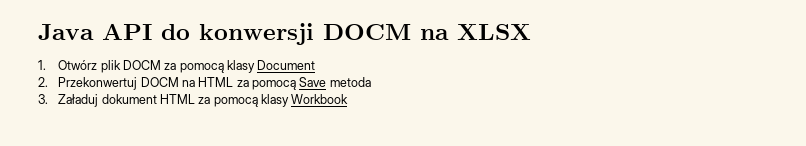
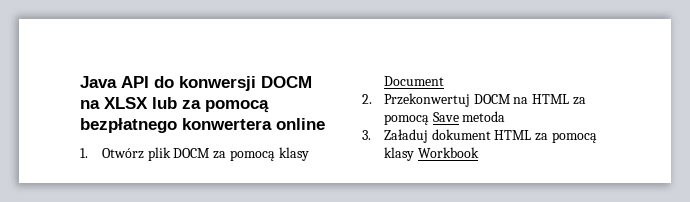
- Java API do konwersji DOCM na XLSX
+ Java API do konwersji DOCM na XLSX lub za pomocą bezpłatnego konwertera online

